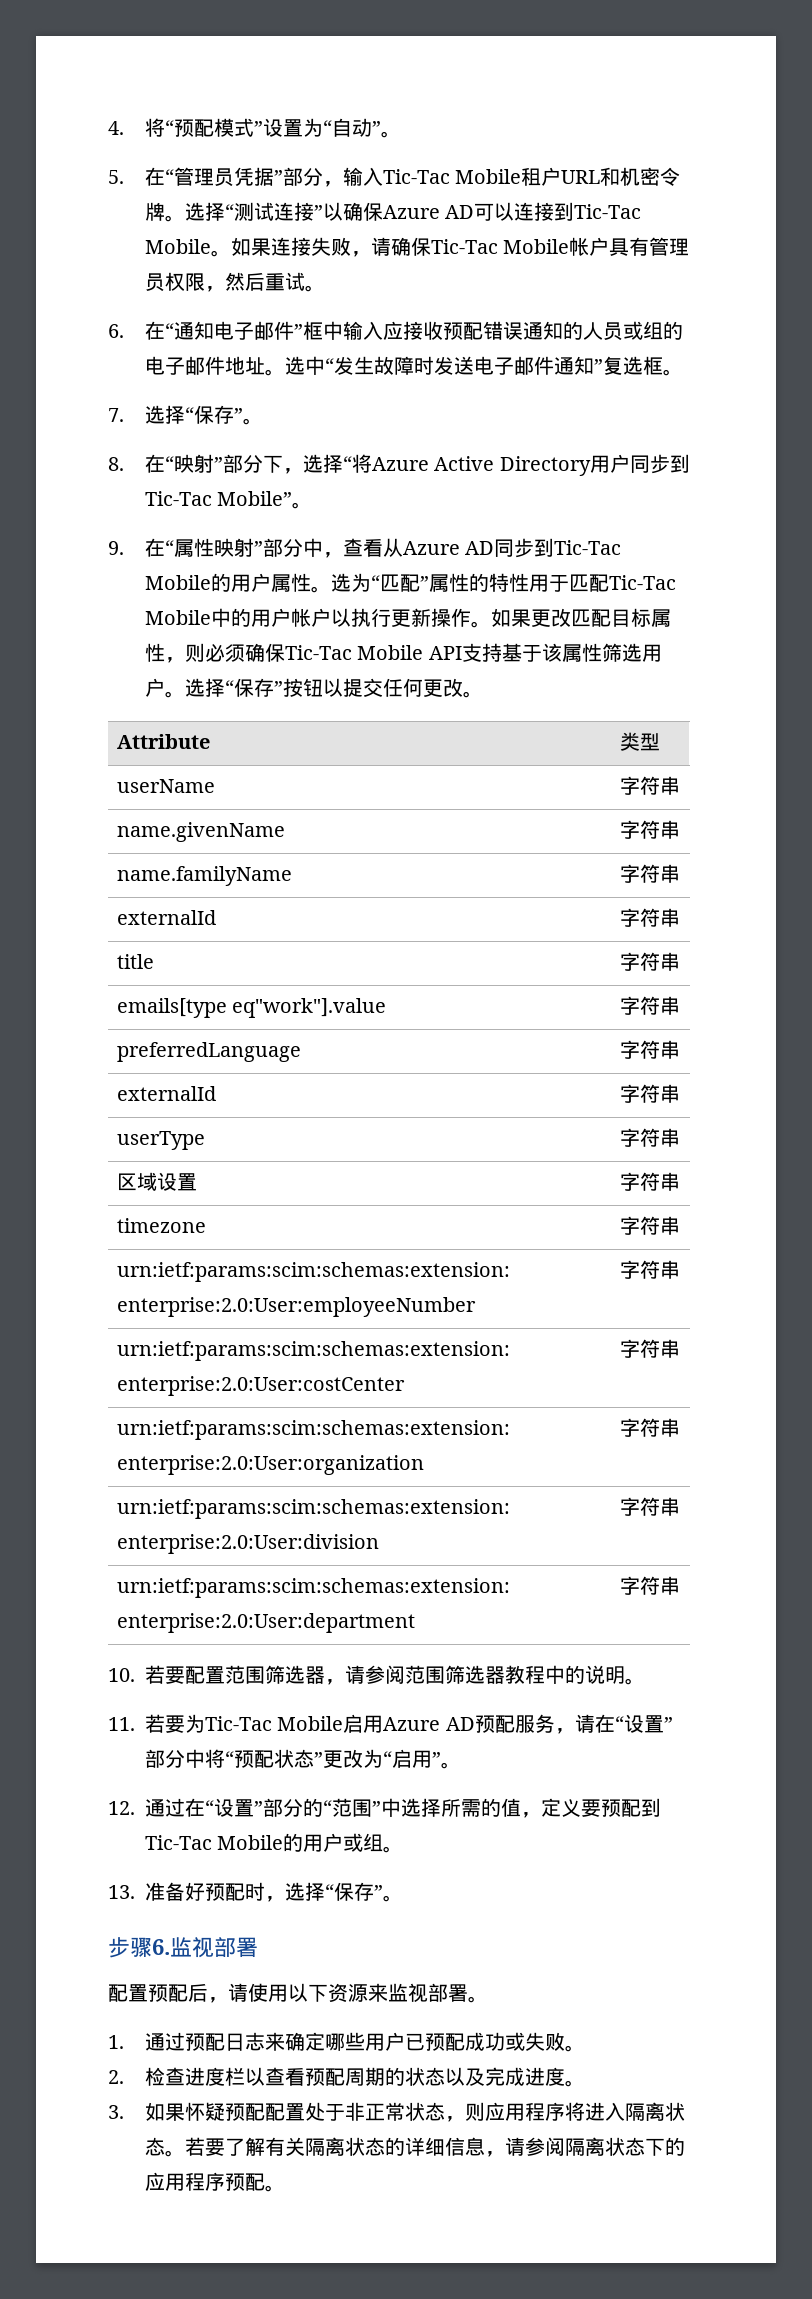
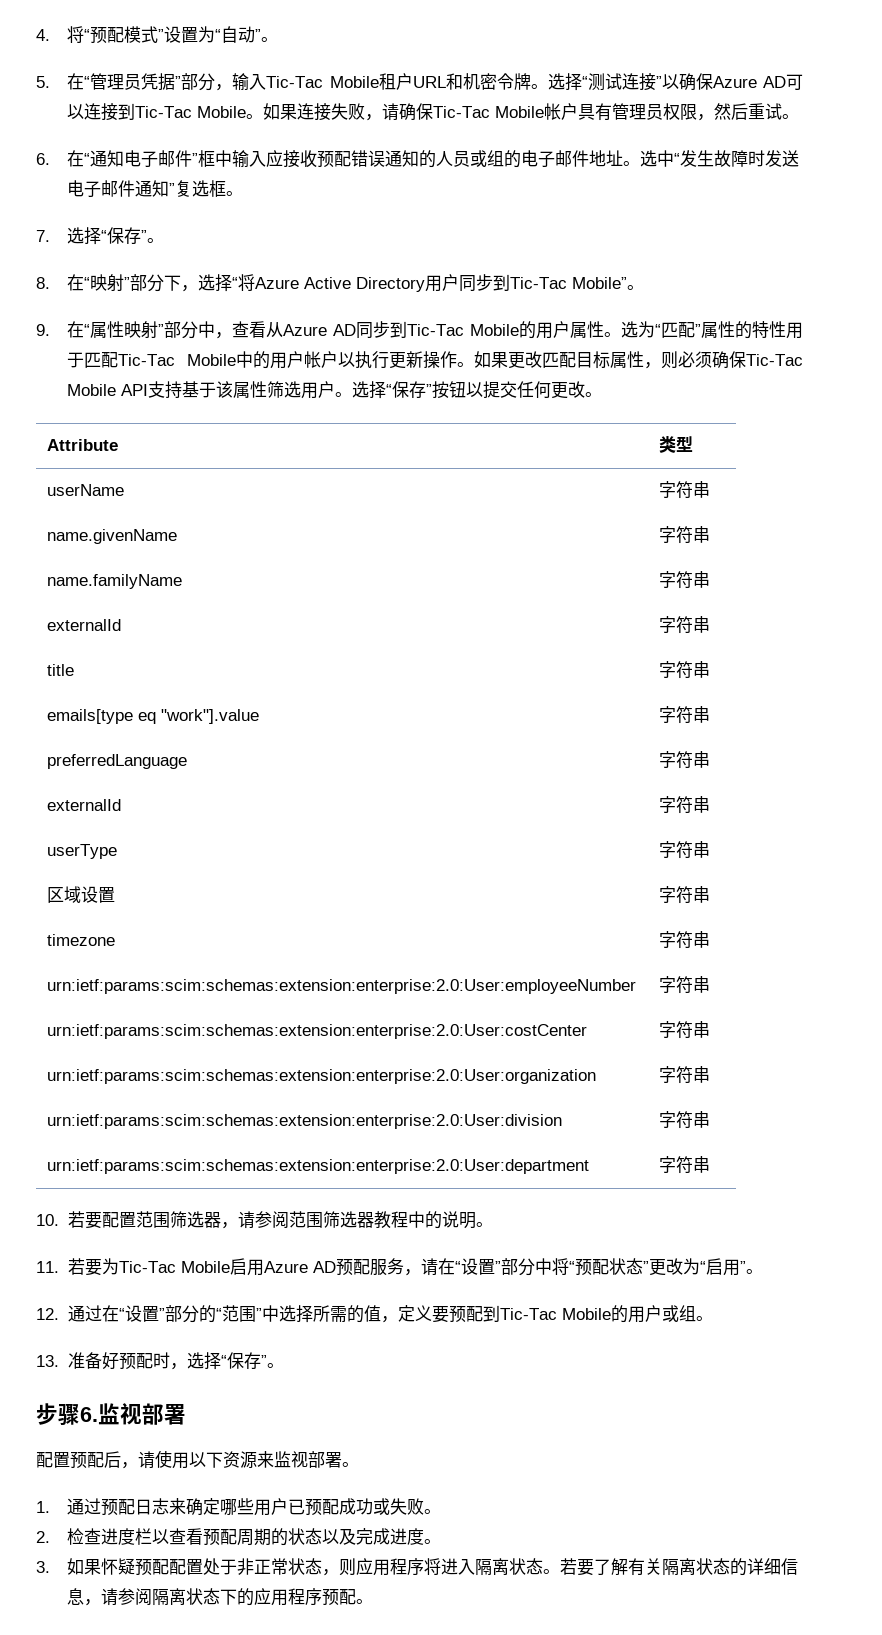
- emails[type eq"work"].value | 字符串
+ emails[type eq "work"].value | 字符串

